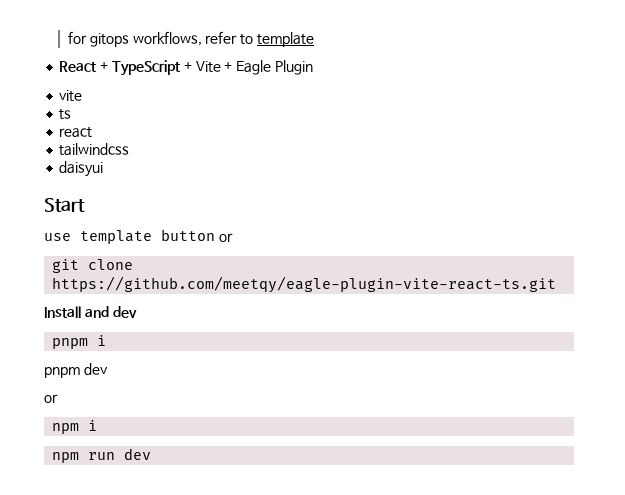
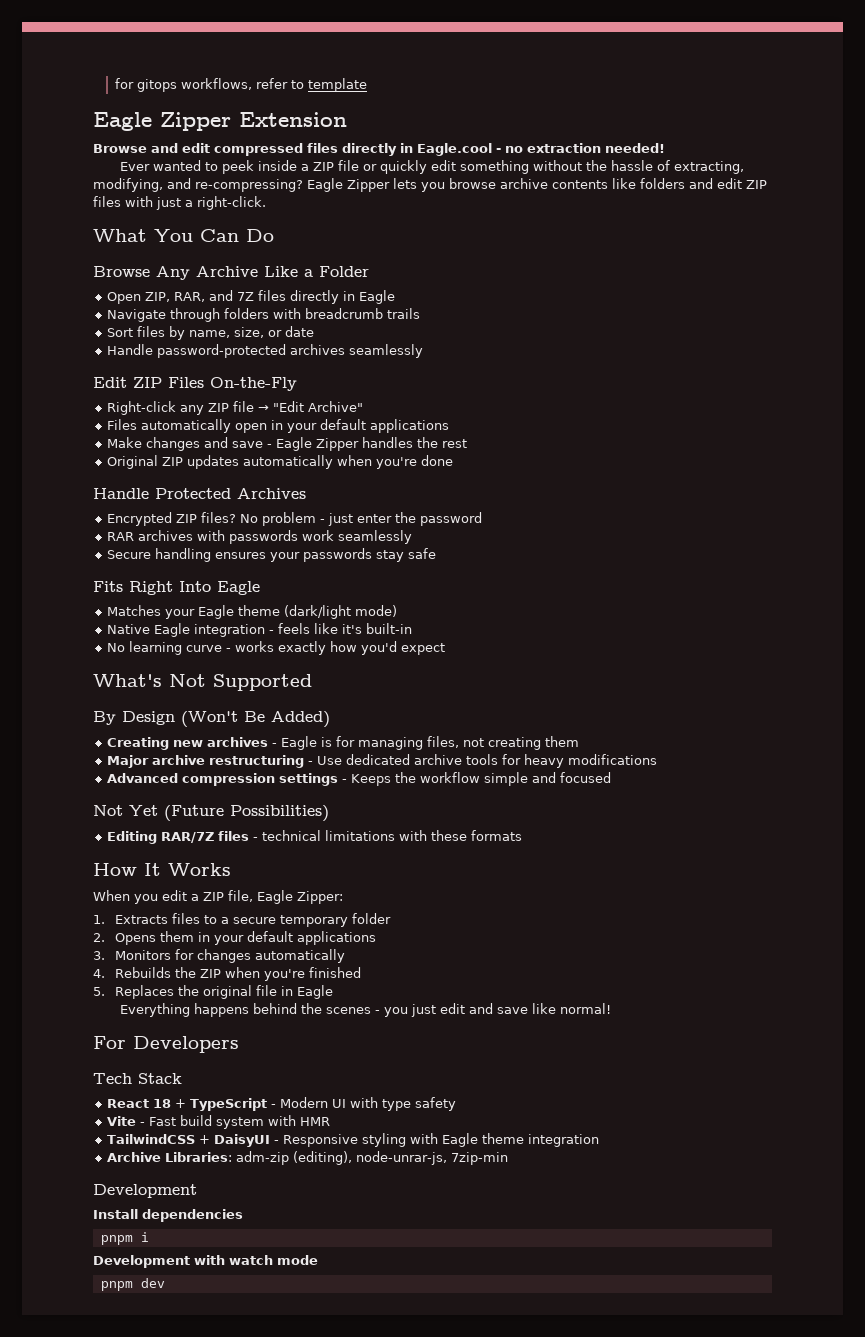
+ Eagle Zipper Extension
+ Browse and edit compressed files directly in Eagle.cool - no extraction needed!
+ Ever wanted to peek inside a ZIP file or quickly edit something without the hassle of extracting, modifying, and re-compressing? Eagle Zipper lets you browse archive contents like folders and edit ZIP files with just a right-click.
+ What You Can Do
+ Browse Any Archive Like a Folder
+ Open ZIP, RAR, and 7Z files directly in Eagle
+ Navigate through folders with breadcrumb trails
+ Sort files by name, size, or date
+ Handle password-protected archives seamlessly
+ Edit ZIP Files On-the-Fly
+ Right-click any ZIP file → "Edit Archive"
+ Files automatically open in your default applications
+ Make changes and save - Eagle Zipper handles the rest
+ Original ZIP updates automatically when you're done
+ Handle Protected Archives
+ Encrypted ZIP files? No problem - just enter the password
+ RAR archives with passwords work seamlessly
+ Secure handling ensures your passwords stay safe
+ Fits Right Into Eagle
+ Matches your Eagle theme (dark/light mode)
+ Native Eagle integration - feels like it's built-in
+ No learning curve - works exactly how you'd expect
+ What's Not Supported
+ By Design (Won't Be Added)
+ Creating new archives - Eagle is for managing files, not creating them
+ Major archive restructuring - Use dedicated archive tools for heavy modifications
+ Advanced compression settings - Keeps the workflow simple and focused
+ Not Yet (Future Possibilities)
+ Editing RAR/7Z files - technical limitations with these formats
+ How It Works
+ When you edit a ZIP file, Eagle Zipper:
+ 1. Extracts files to a secure temporary folder
+ 2. Opens them in your default applications
+ 3. Monitors for changes automatically
+ 4. Rebuilds the ZIP when you're finished
+ 5. Replaces the original file in Eagle
+ Everything happens behind the scenes - you just edit and save like normal!
+ For Developers
+ Tech Stack
- React + TypeScript + Vite + Eagle Plugin
- vite
- ts
- react
- tailwindcss
- daisyui
- Start
- use template button or
- git clone https://github.com/meetqy/eagle-plugin-vite-react-ts.git
+ React 18 + TypeScript - Modern UI with type safety
+ Vite - Fast build system with HMR
+ TailwindCSS + DaisyUI - Responsive styling with Eagle theme integration
+ Archive Libraries: adm-zip (editing), node-unrar-js, 7zip-min
+ Development
- Install and dev
+ Install dependencies
+ Development with watch mode
  pnpm dev
- or
- npm i
- npm run dev

